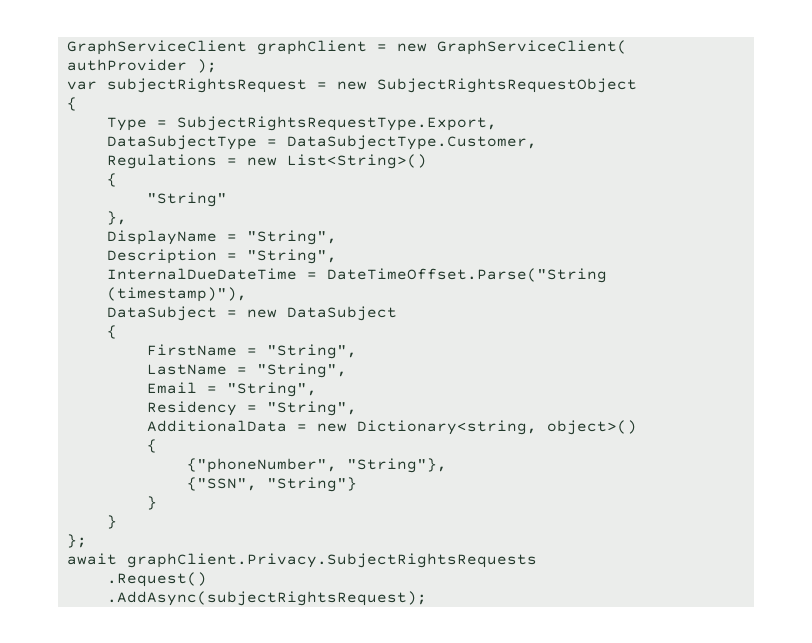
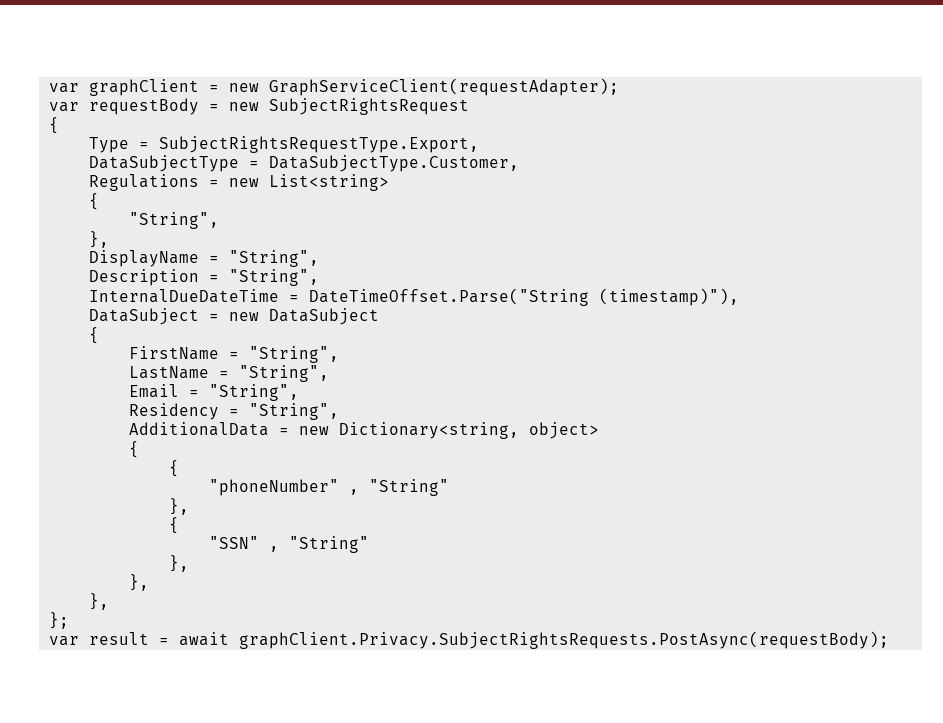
- GraphServiceClient graphClient = new GraphServiceClient( authProvider );
- var subjectRightsRequest = new SubjectRightsRequestObject
+ var graphClient = new GraphServiceClient(requestAdapter);
+ var requestBody = new SubjectRightsRequest
- Regulations = new List<String>()
+ Regulations = new List<string>
  {
- "String"
+ "String",
- AdditionalData = new Dictionary<string, object>()
+ AdditionalData = new Dictionary<string, object>
  {
- {"phoneNumber", "String"},
- {"SSN", "String"}
- }
- }
+ {
+ "phoneNumber" , "String"
+ },
+ {
+ "SSN" , "String"
+ },
+ },
+ },
  };
- await graphClient.Privacy.SubjectRightsRequests
- .Request()
- .AddAsync(subjectRightsRequest);
+ var result = await graphClient.Privacy.SubjectRightsRequests.PostAsync(requestBody);

